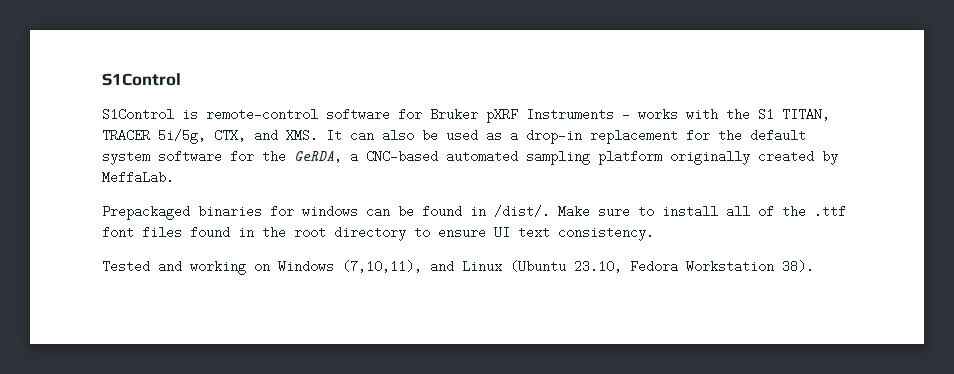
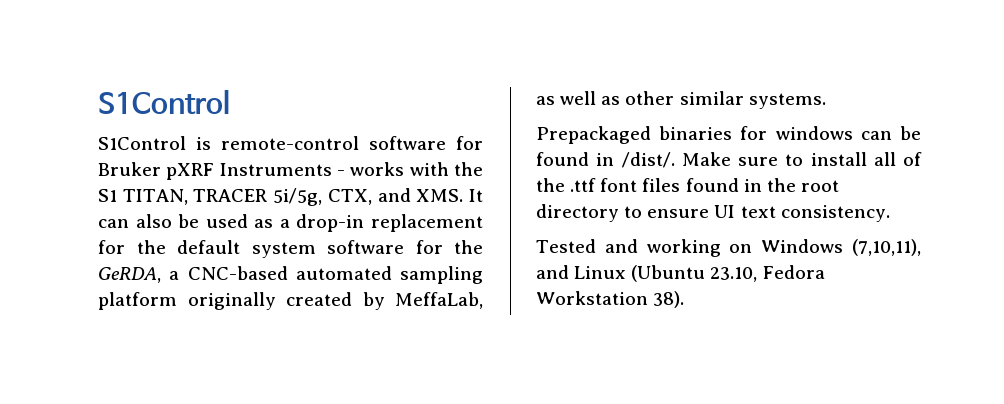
- S1Control is remote-control software for Bruker pXRF Instruments - works with the S1 TITAN, TRACER 5i/5g, CTX, and XMS. It can also be used as a drop-in replacement for the default system software for the GeRDA, a CNC-based automated sampling platform originally created by MeffaLab.
+ S1Control is remote-control software for Bruker pXRF Instruments - works with the S1 TITAN, TRACER 5i/5g, CTX, and XMS. It can also be used as a drop-in replacement for the default system software for the GeRDA, a CNC-based automated sampling platform originally created by MeffaLab, as well as other similar systems.

